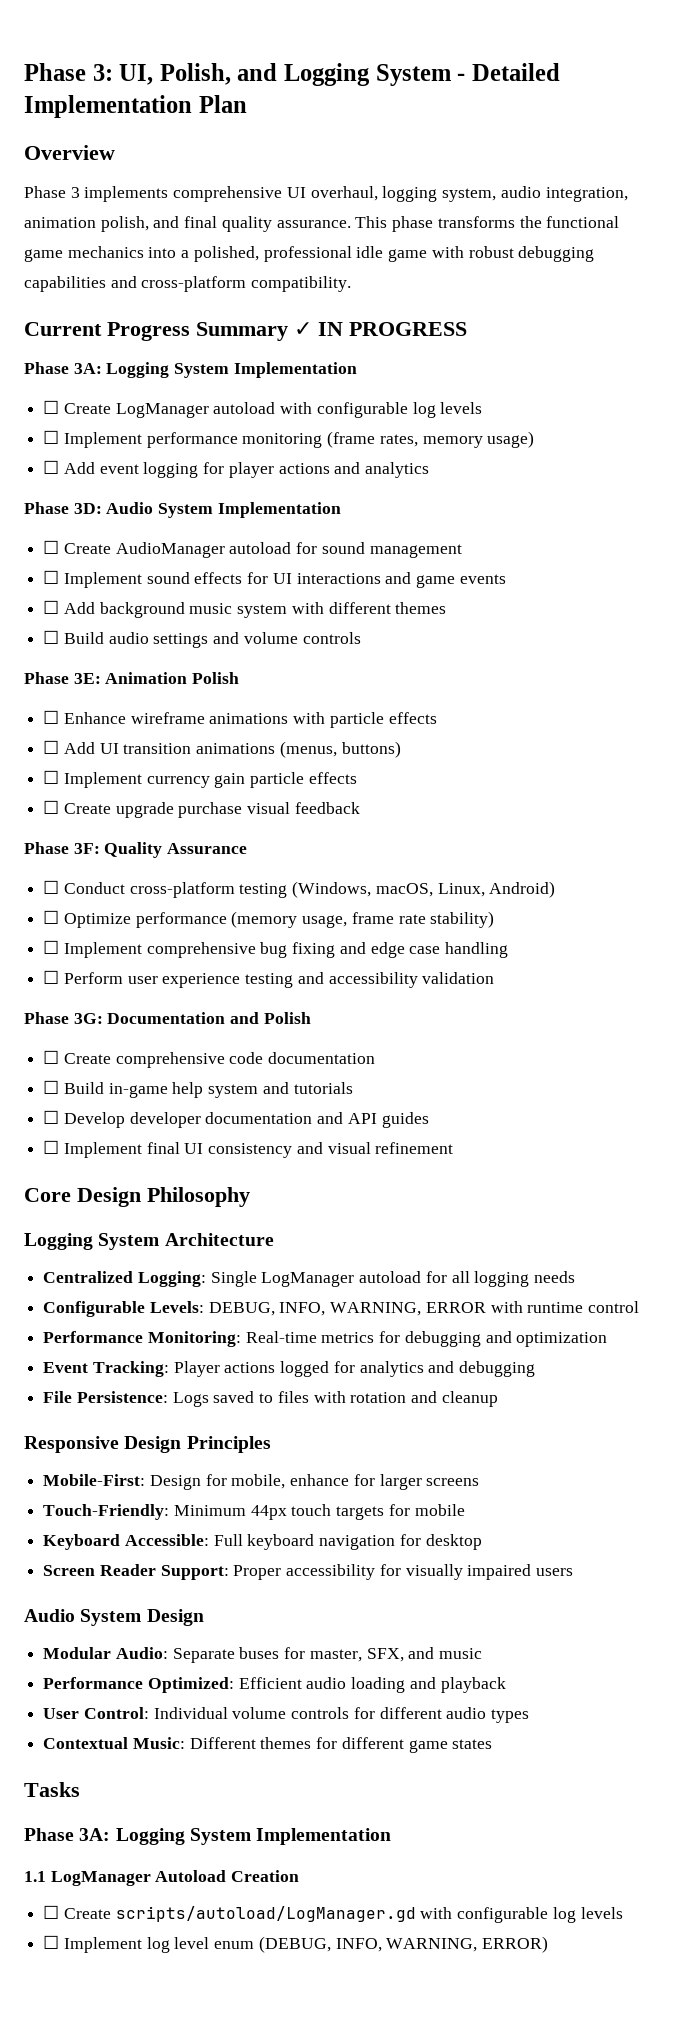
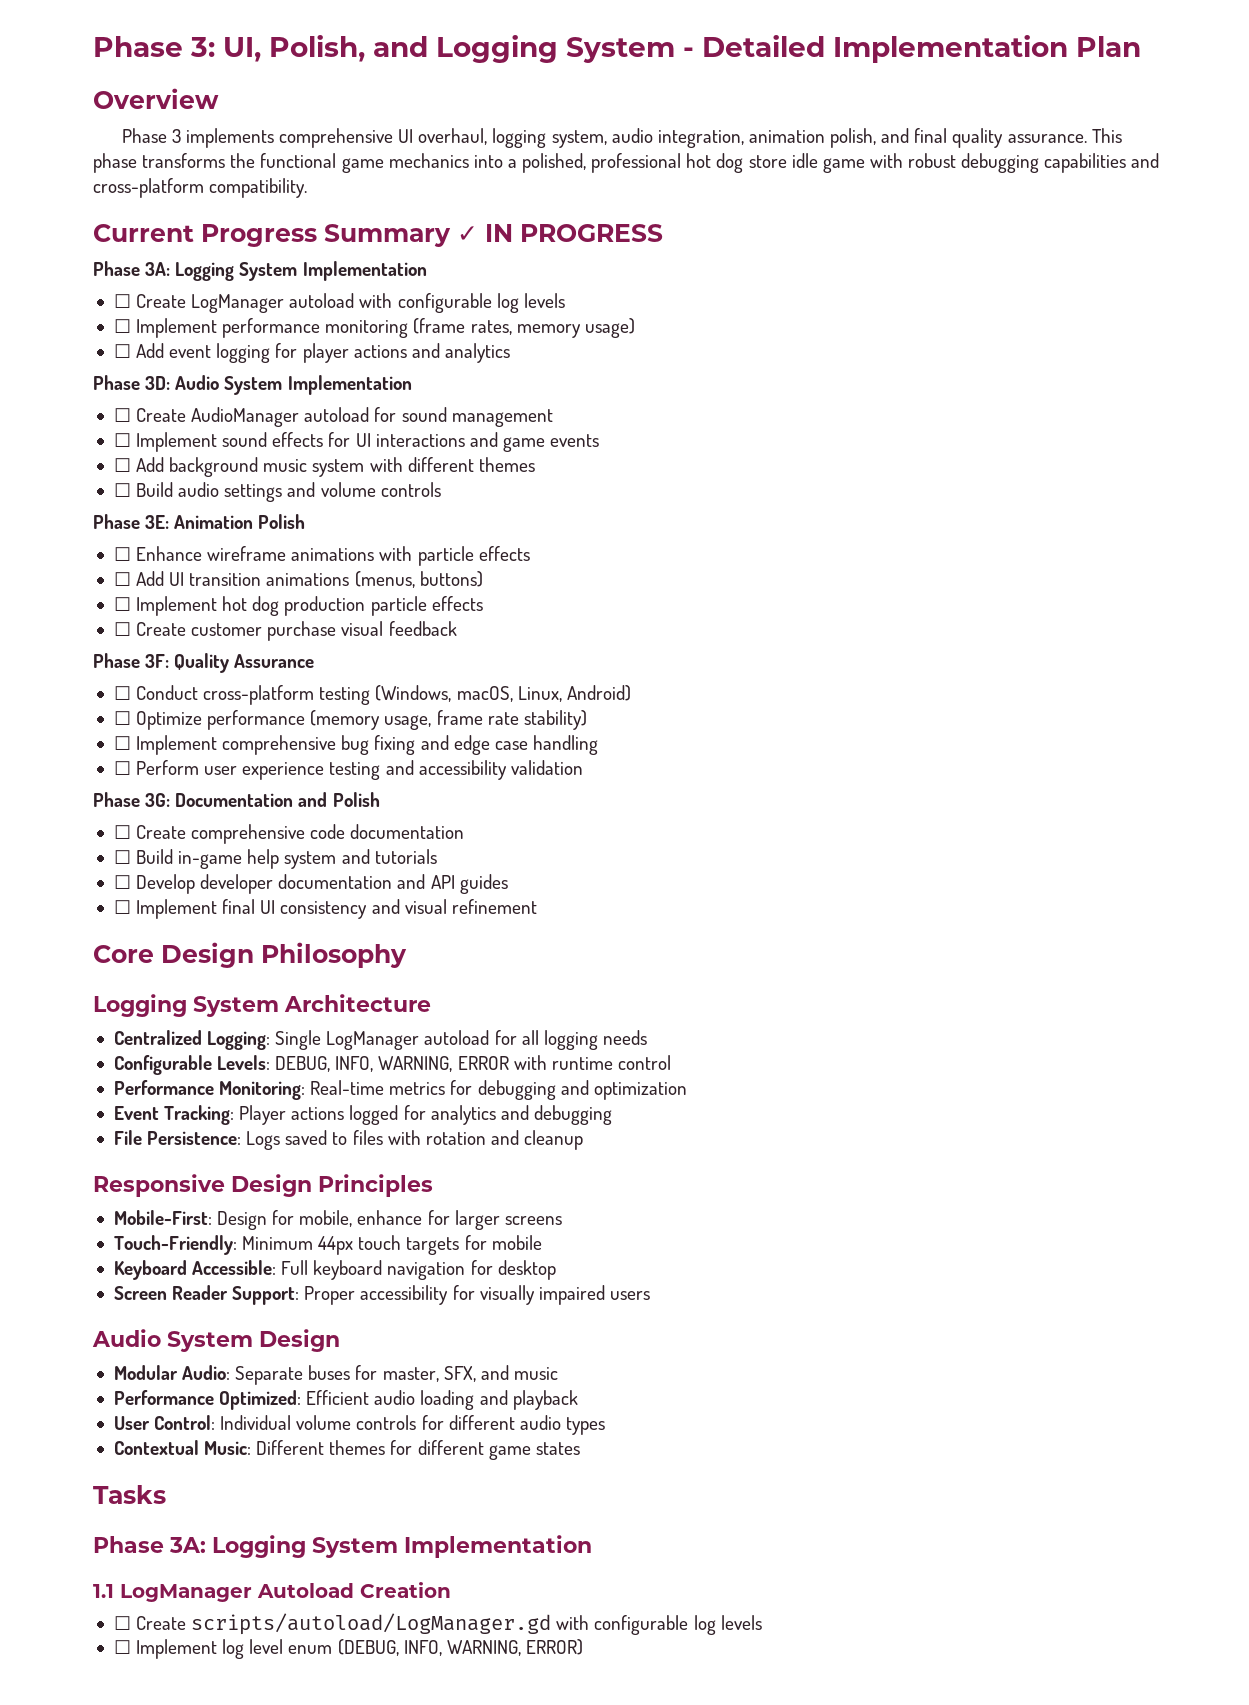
- This phase transforms the functional game mechanics into a polished, professional idle game with robust debugging capabilities and cross-platform compatibility.
+ This phase transforms the functional game mechanics into a polished, professional hot dog store idle game with robust debugging capabilities and cross-platform compatibility.
- ☐ Implement currency gain particle effects
+ ☐ Implement hot dog production particle effects
- ☐ Create upgrade purchase visual feedback
+ ☐ Create customer purchase visual feedback

